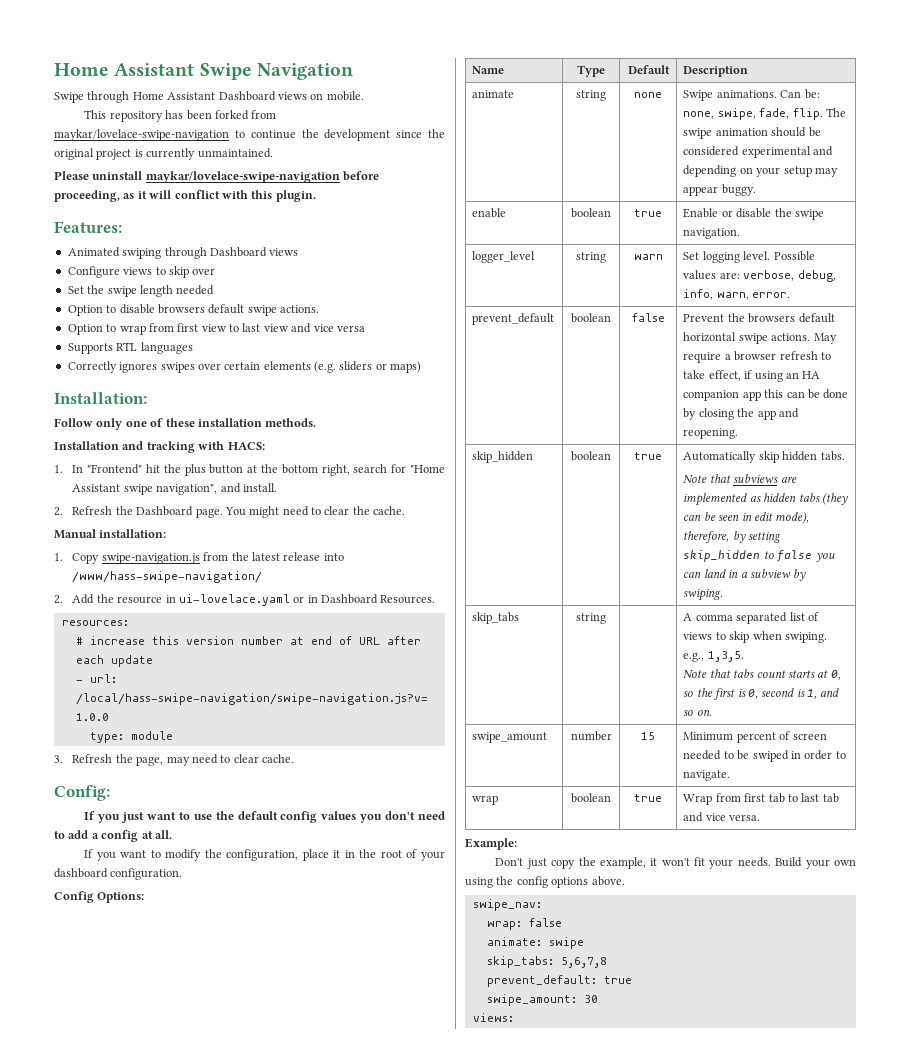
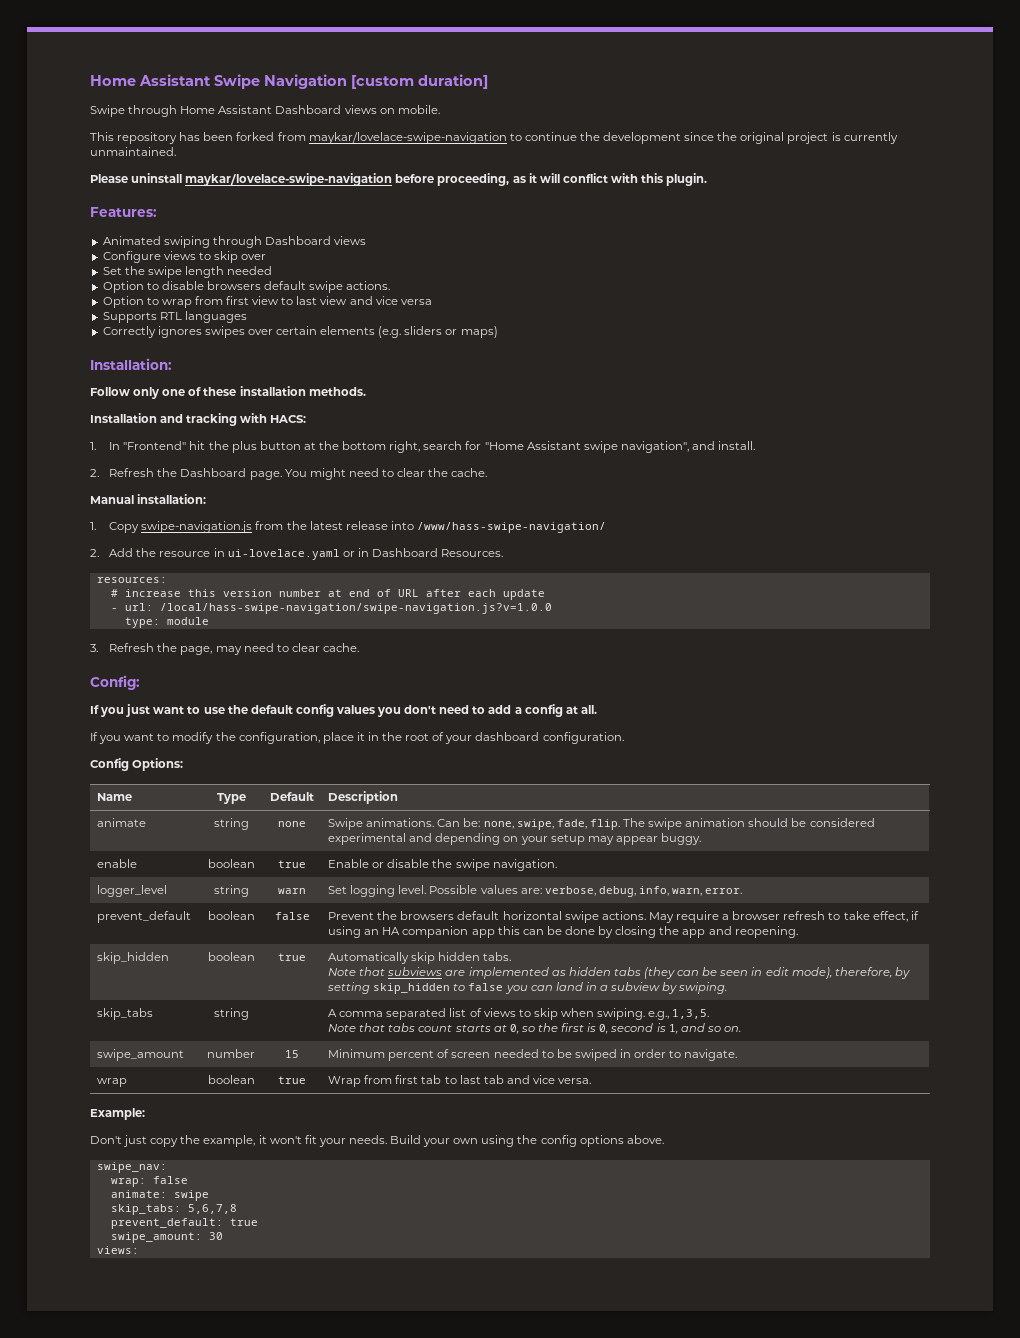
- Home Assistant Swipe Navigation
+ Home Assistant Swipe Navigation [custom duration]

